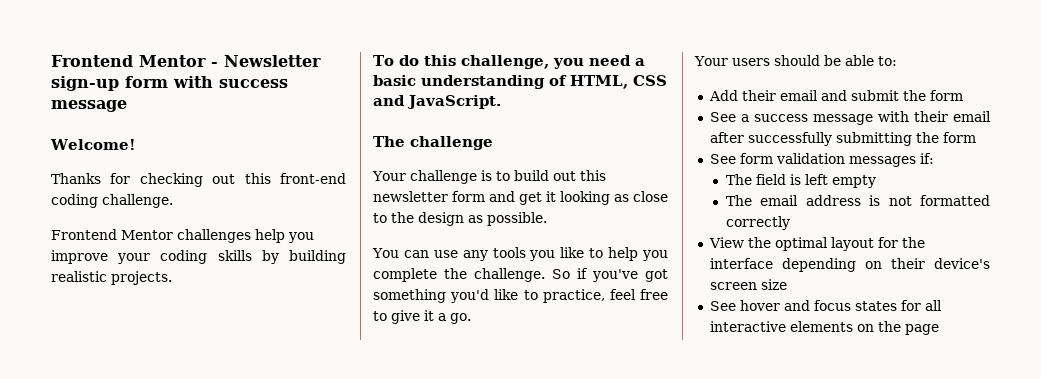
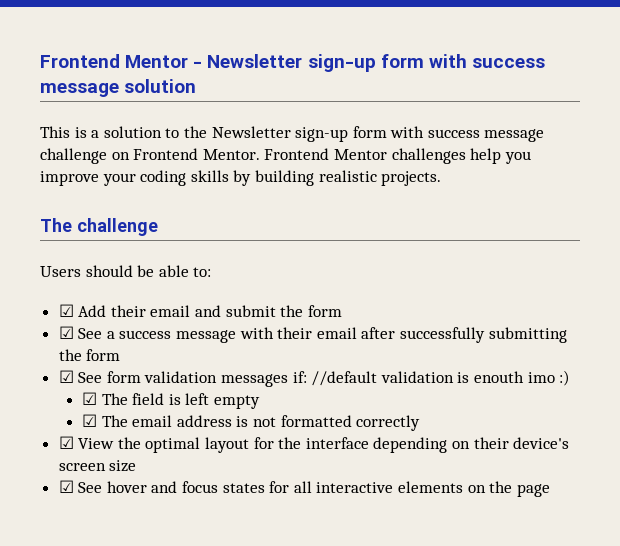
- Frontend Mentor - Newsletter sign-up form with success message
- Welcome!
- Thanks for checking out this front-end coding challenge.
- Frontend Mentor challenges help you improve your coding skills by building realistic projects.
+ Frontend Mentor - Newsletter sign-up form with success message solution
+ This is a solution to the Newsletter sign-up form with success message challenge on Frontend Mentor. Frontend Mentor challenges help you improve your coding skills by building realistic projects.
- To do this challenge, you need a basic understanding of HTML, CSS and JavaScript.
  The challenge
- Your challenge is to build out this newsletter form and get it looking as close to the design as possible.
- You can use any tools you like to help you complete the challenge. So if you've got something you'd like to practice, feel free to give it a go.
- Your users should be able to:
+ Users should be able to:
- Add their email and submit the form
+ ☑ Add their email and submit the form
- See a success message with their email after successfully submitting the form
+ ☑ See a success message with their email after successfully submitting the form
- See form validation messages if:
- The field is left empty
+ ☑ See form validation messages if: //default validation is enouth imo :)
+ ☑ The field is left empty
- The email address is not formatted correctly
+ ☑ The email address is not formatted correctly
- View the optimal layout for the interface depending on their device's screen size
+ ☑ View the optimal layout for the interface depending on their device's screen size
- See hover and focus states for all interactive elements on the page
+ ☑ See hover and focus states for all interactive elements on the page

